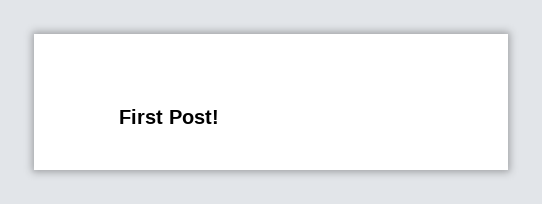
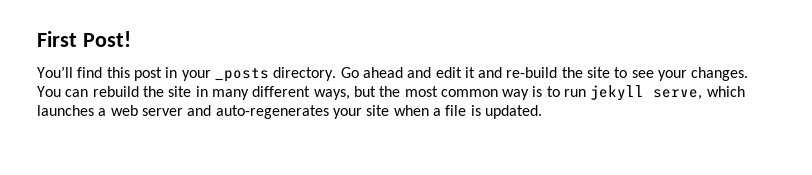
+ You’ll find this post in your _posts directory. Go ahead and edit it and re-build the site to see your changes. You can rebuild the site in many different ways, but the most common way is to run jekyll serve, which launches a web server and auto-regenerates your site when a file is updated.

